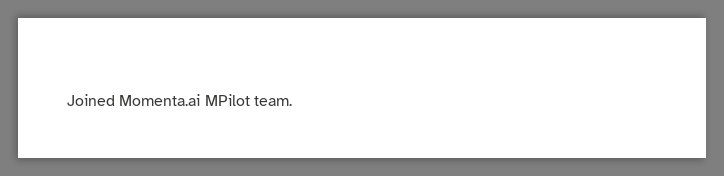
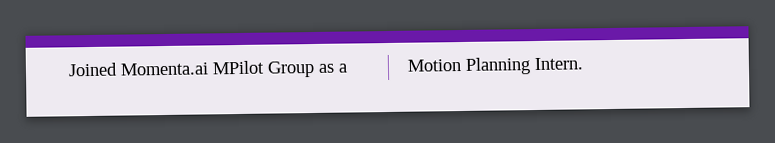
- Joined Momenta.ai MPilot team.
+ Joined Momenta.ai MPilot Group as a Motion Planning Intern.

